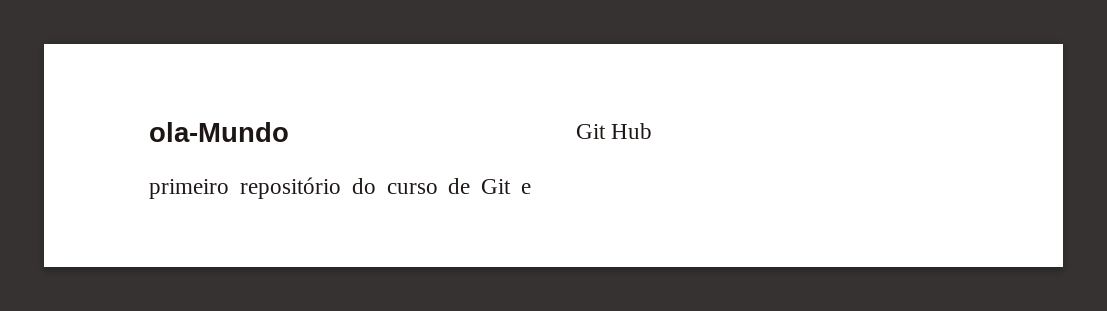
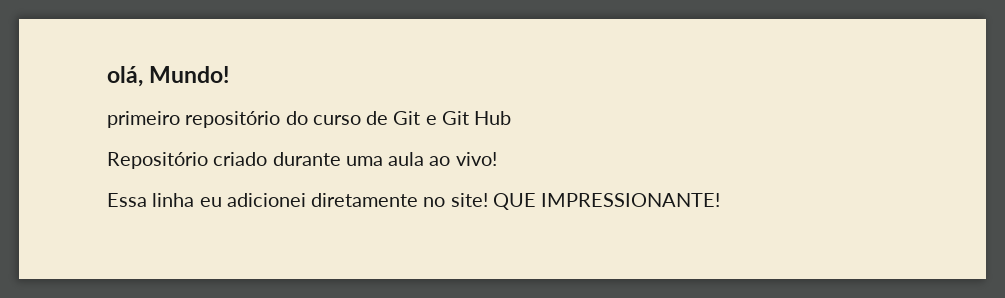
- ola-Mundo
+ olá, Mundo!
+ Repositório criado durante uma aula ao vivo!
+ Essa linha eu adicionei diretamente no site! QUE IMPRESSIONANTE!

